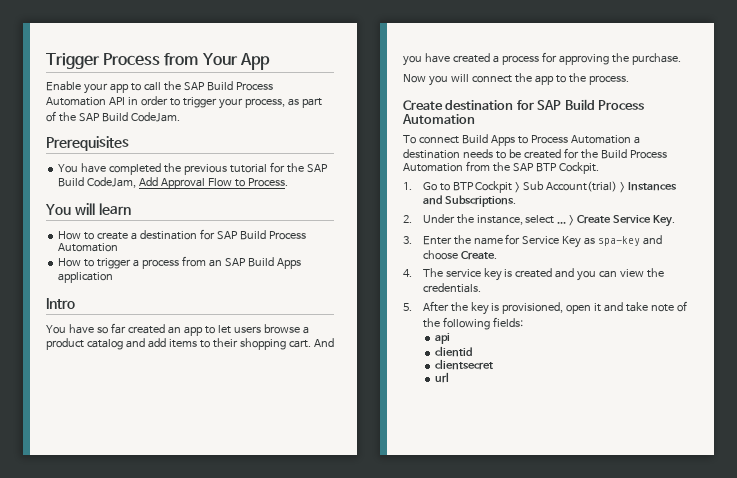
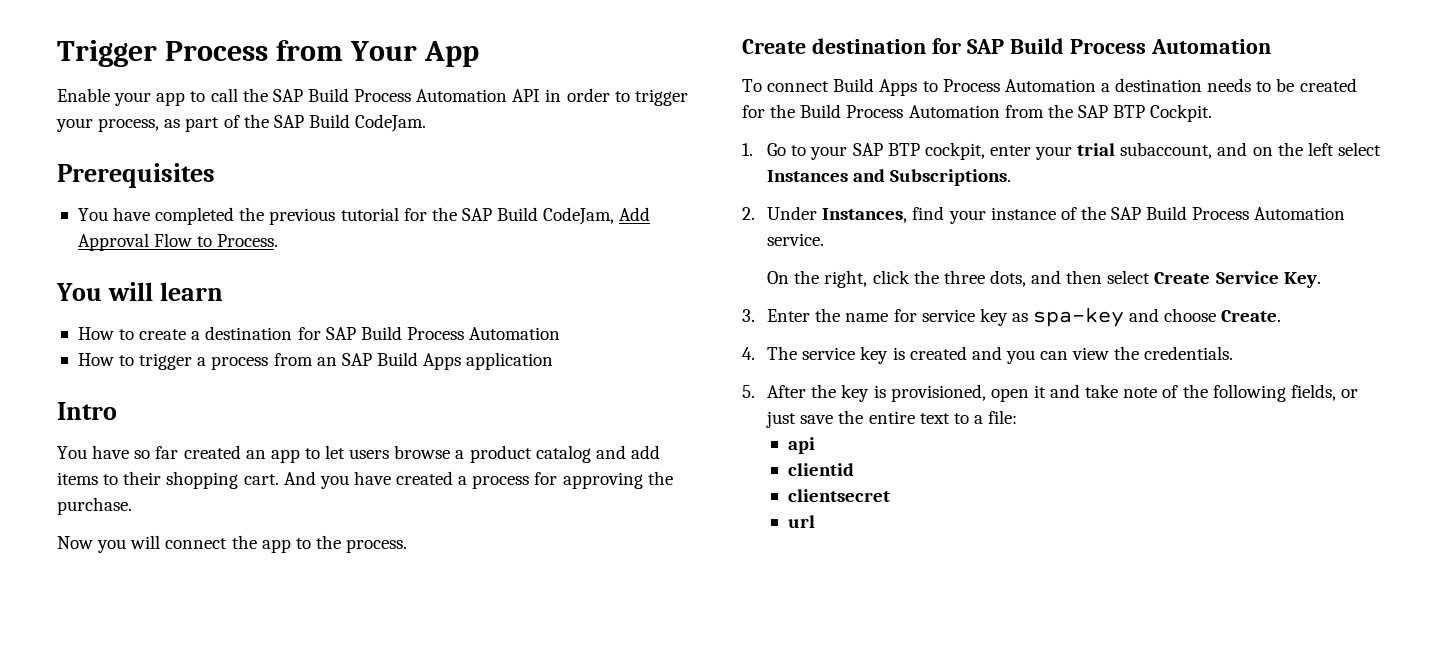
- 1. Go to BTP Cockpit > Sub Account(trial) > Instances and Subscriptions.
+ 1. Go to your SAP BTP cockpit, enter your trial subaccount, and on the left select Instances and Subscriptions.
- 2. Under the instance, select ... > Create Service Key.
+ 2. Under Instances, find your instance of the SAP Build Process Automation service.
+ On the right, click the three dots, and then select Create Service Key.
- 3. Enter the name for Service Key as spa-key and choose Create.
+ 3. Enter the name for service key as spa-key and choose Create.
- 5. After the key is provisioned, open it and take note of the following fields:
+ 5. After the key is provisioned, open it and take note of the following fields, or just save the entire text to a file:

